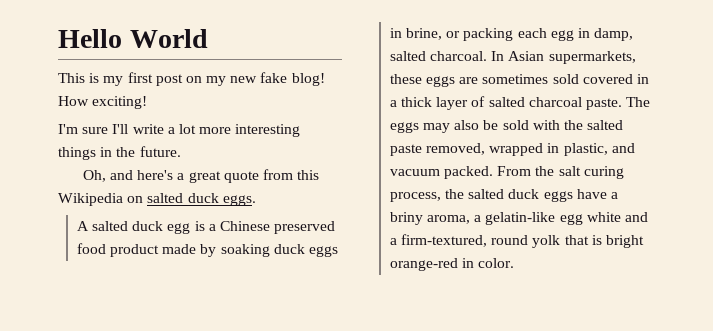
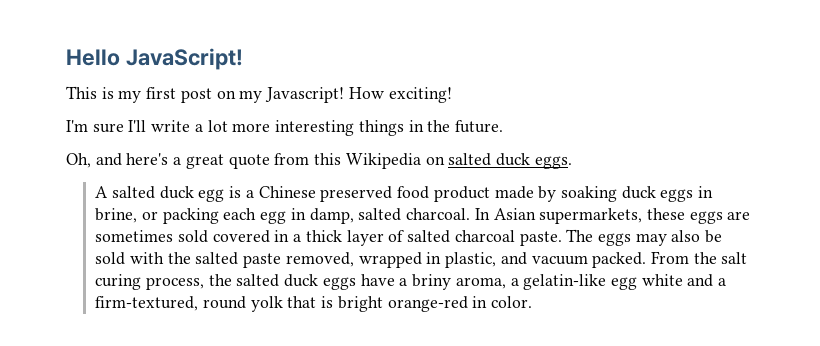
- Hello World
+ Hello JavaScript!
- This is my first post on my new fake blog!
+ This is my first post on my Javascript!

